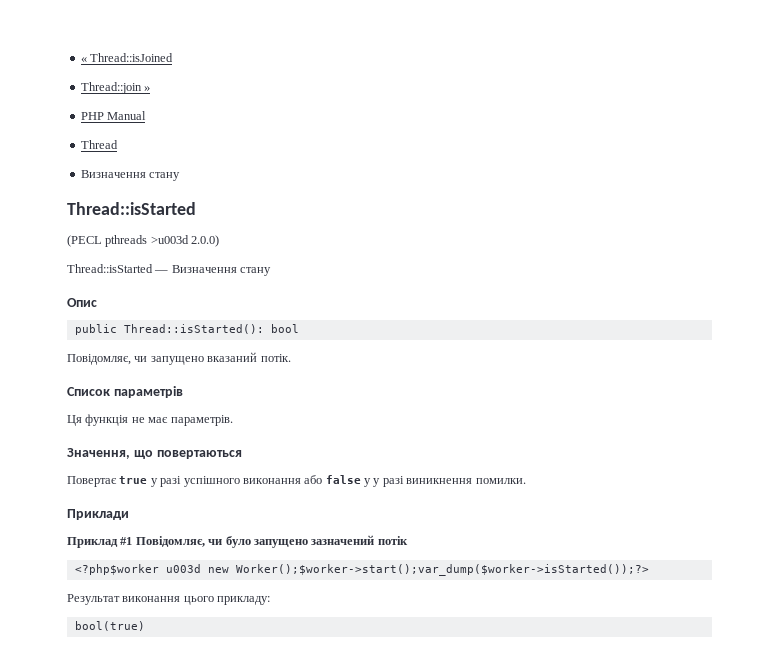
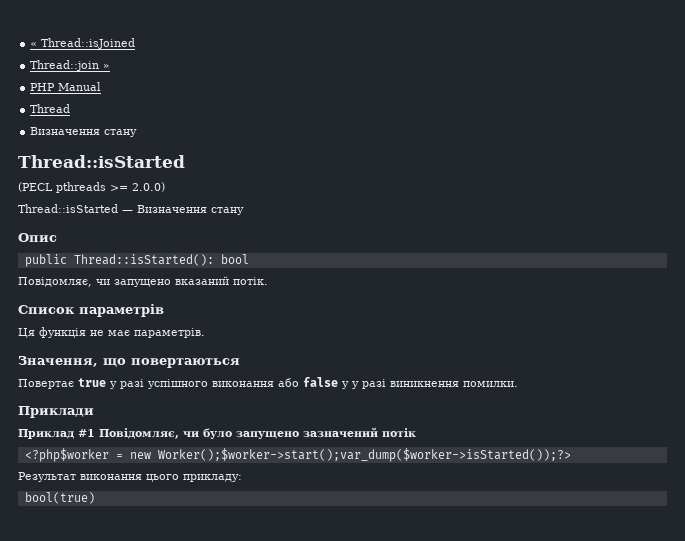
- (PECL pthreads >u003d 2.0.0)
+ (PECL pthreads >= 2.0.0)
- <?php$worker u003d new Worker();$worker->start();var_dump($worker->isStarted());?>
+ <?php$worker = new Worker();$worker->start();var_dump($worker->isStarted());?>

